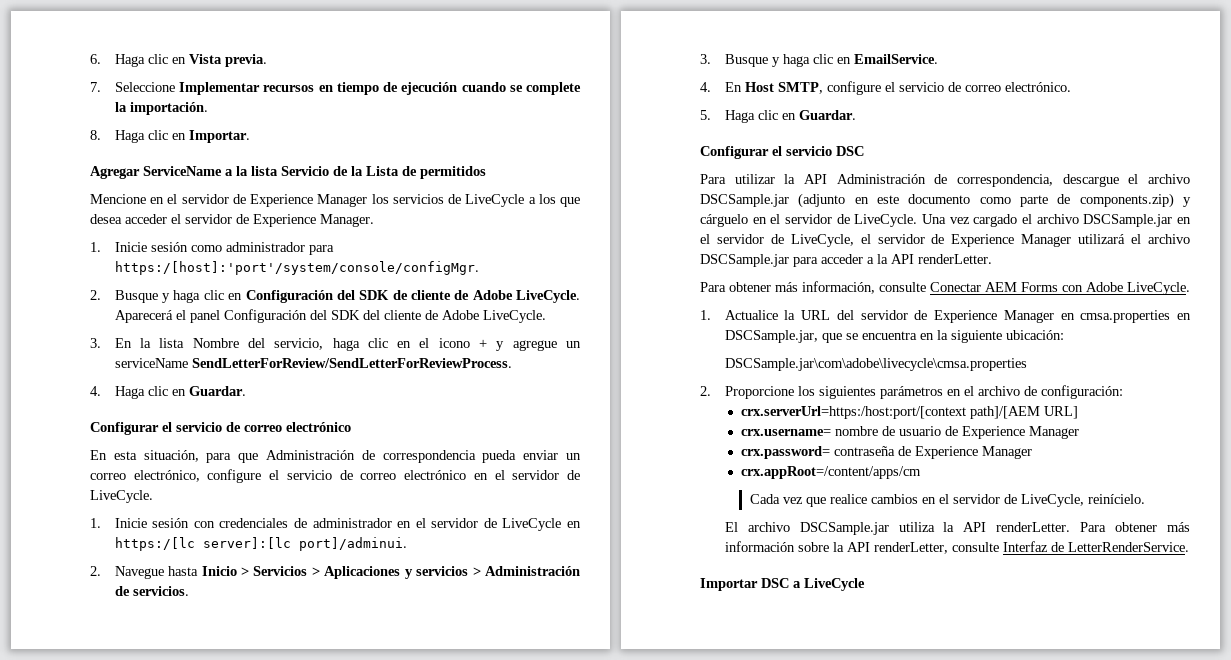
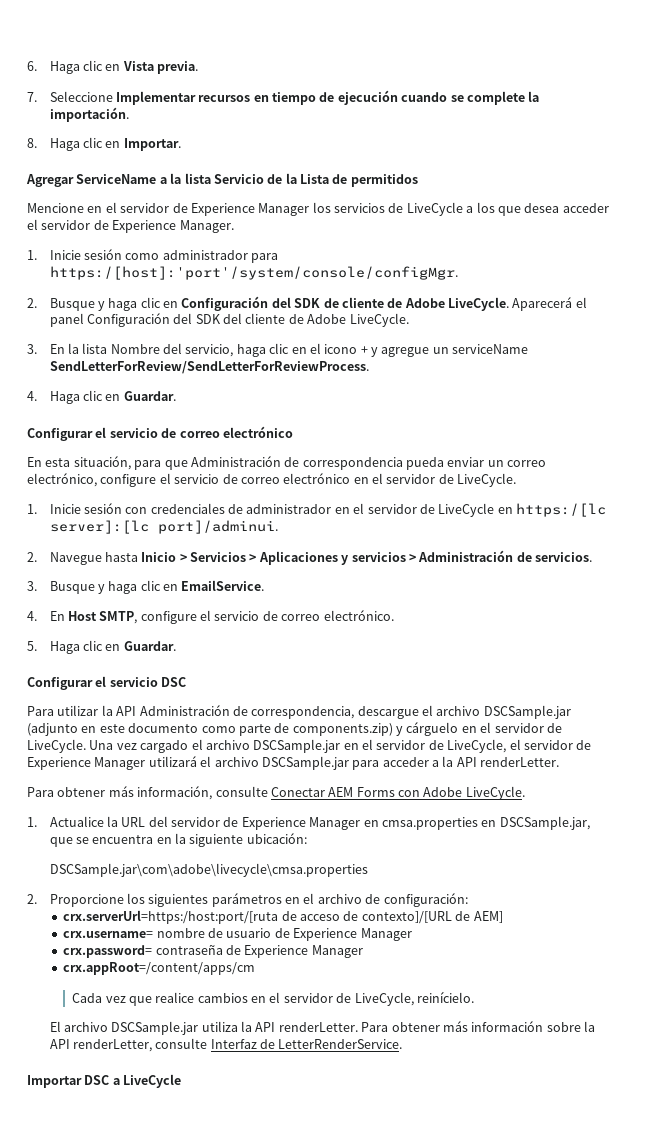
- crx.serverUrl=https:/host:port/[context path]/[AEM URL]
+ crx.serverUrl=https:/host:port/[ruta de acceso de contexto]/[URL de AEM]

